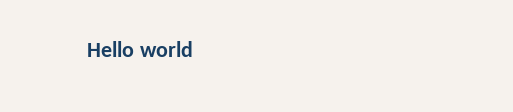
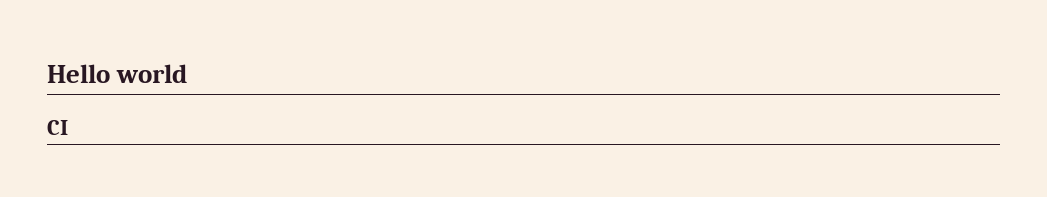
+ CI

